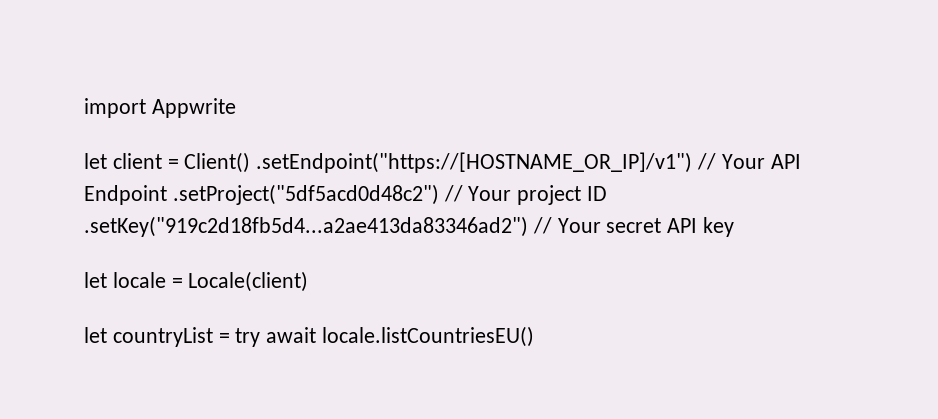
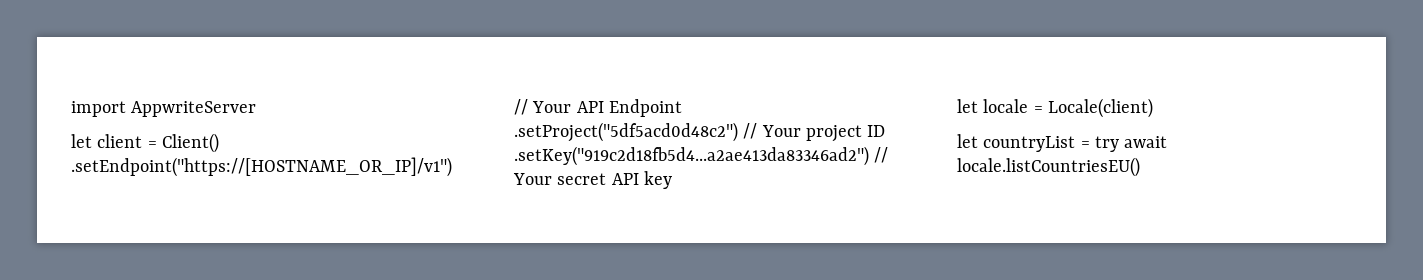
- import Appwrite
+ import AppwriteServer

